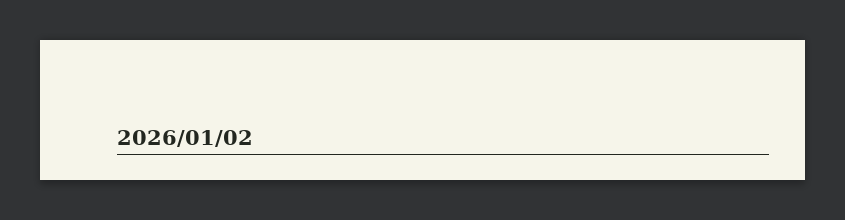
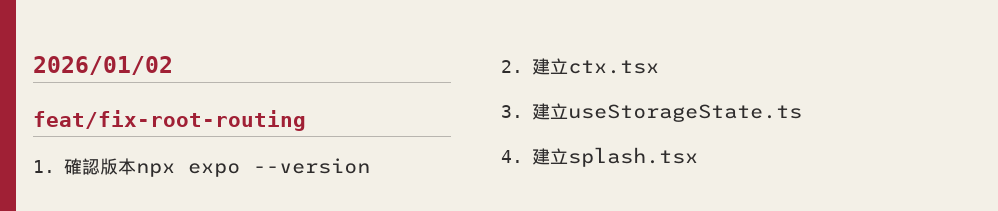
+ feat/fix-root-routing
+ 1.確認版本npx expo --version
+ 2.建立ctx.tsx
+ 3.建立useStorageState.ts
+ 4.建立splash.tsx

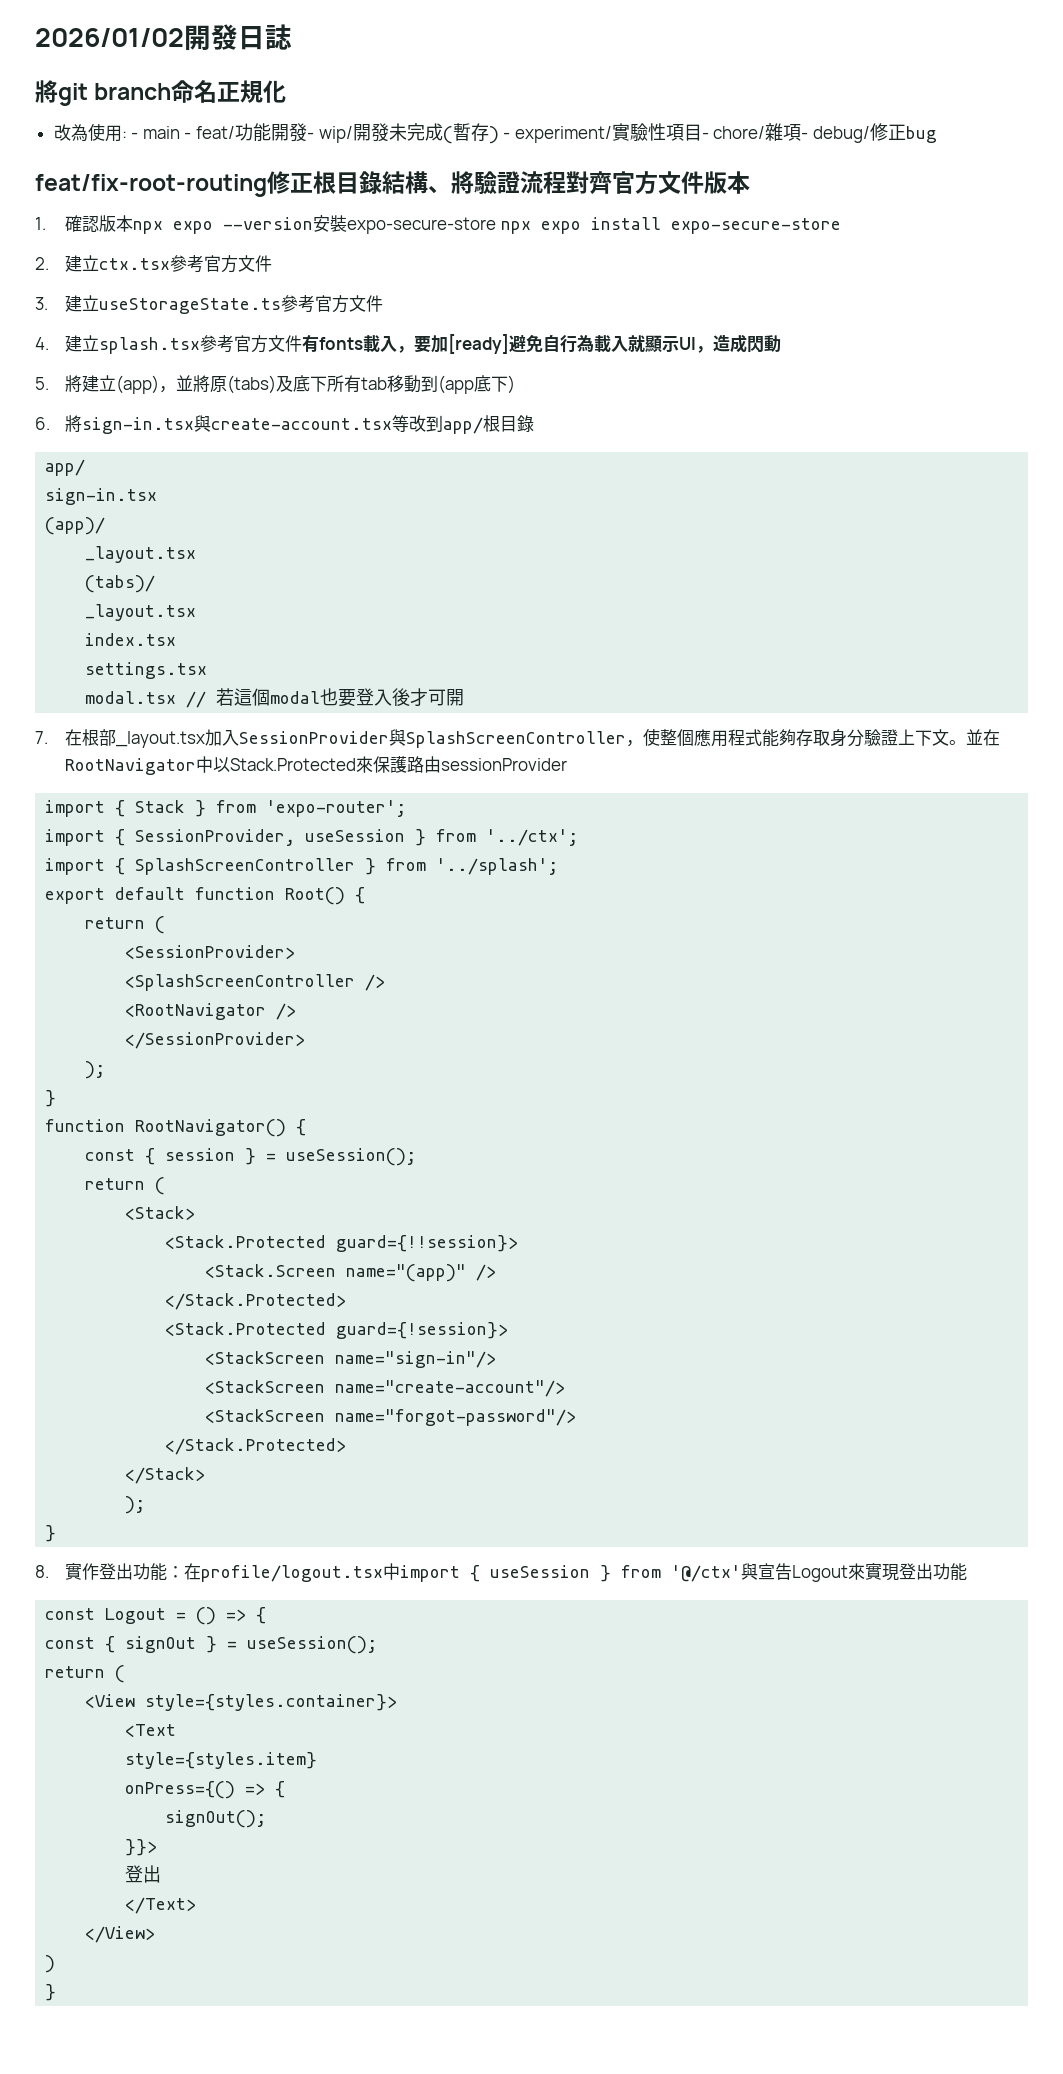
- 2026/01/02
- feat/fix-root-routing
+ 2026/01/02開發日誌
+ 將git branch命名正規化
+ 改為使用: - main - feat/功能開發- wip/開發未完成(暫存) - experiment/實驗性項目- chore/雜項- debug/修正bug
+ feat/fix-root-routing修正根目錄結構、將驗證流程對齊官方文件版本
- 1.確認版本npx expo --version
+ 1.確認版本npx expo --version安裝expo-secure-store npx expo install expo-secure-store
- 2.建立ctx.tsx
+ 2.建立ctx.tsx參考官方文件
- 3.建立useStorageState.ts
+ 3.建立useStorageState.ts參考官方文件
- 4.建立splash.tsx
+ 4.建立splash.tsx參考官方文件有fonts載入，要加[ready]避免自行為載入就顯示UI，造成閃動
+ 5.將建立(app)，並將原(tabs)及底下所有tab移動到(app底下)
+ 6.將sign-in.tsx與create-account.tsx等改到app/根目錄
+ app/
+ sign-in.tsx
+ (app)/
+ _layout.tsx
+ (tabs)/
+ _layout.tsx
+ index.tsx
+ settings.tsx
+ modal.tsx // 若這個modal也要登入後才可開
+ 7.在根部_layout.tsx加入SessionProvider與SplashScreenController，使整個應用程式能夠存取身分驗證上下文。並在RootNavigator中以Stack.Protected來保護路由sessionProvider
+ import { Stack } from 'expo-router';
+ import { SessionProvider, useSession } from '../ctx';
+ import { SplashScreenController } from '../splash';
+ export default function Root() {
+ return (
+ <SessionProvider>
+ <SplashScreenController />
+ <RootNavigator />
+ </SessionProvider>
+ );
+ }
+ function RootNavigator() {
+ const { session } = useSession();
+ return (
+ <Stack>
+ <Stack.Protected guard={!!session}>
+ <Stack.Screen name="(app)" />
+ </Stack.Protected>
+ <Stack.Protected guard={!session}>
+ <StackScreen name="sign-in"/>
+ <StackScreen name="create-account"/>
+ <StackScreen name="forgot-password"/>
+ </Stack.Protected>
+ </Stack>
+ );
+ }
+ 8.實作登出功能：在profile/logout.tsx中import { useSession } from '@/ctx'與宣告Logout來實現登出功能
+ const Logout = () => {
+ const { signOut } = useSession();
+ return (
+ <View style={styles.container}>
+ <Text
+ style={styles.item}
+ onPress={() => {
+ signOut();
+ }}>
+ 登出
+ </Text>
+ </View>
+ )
+ }

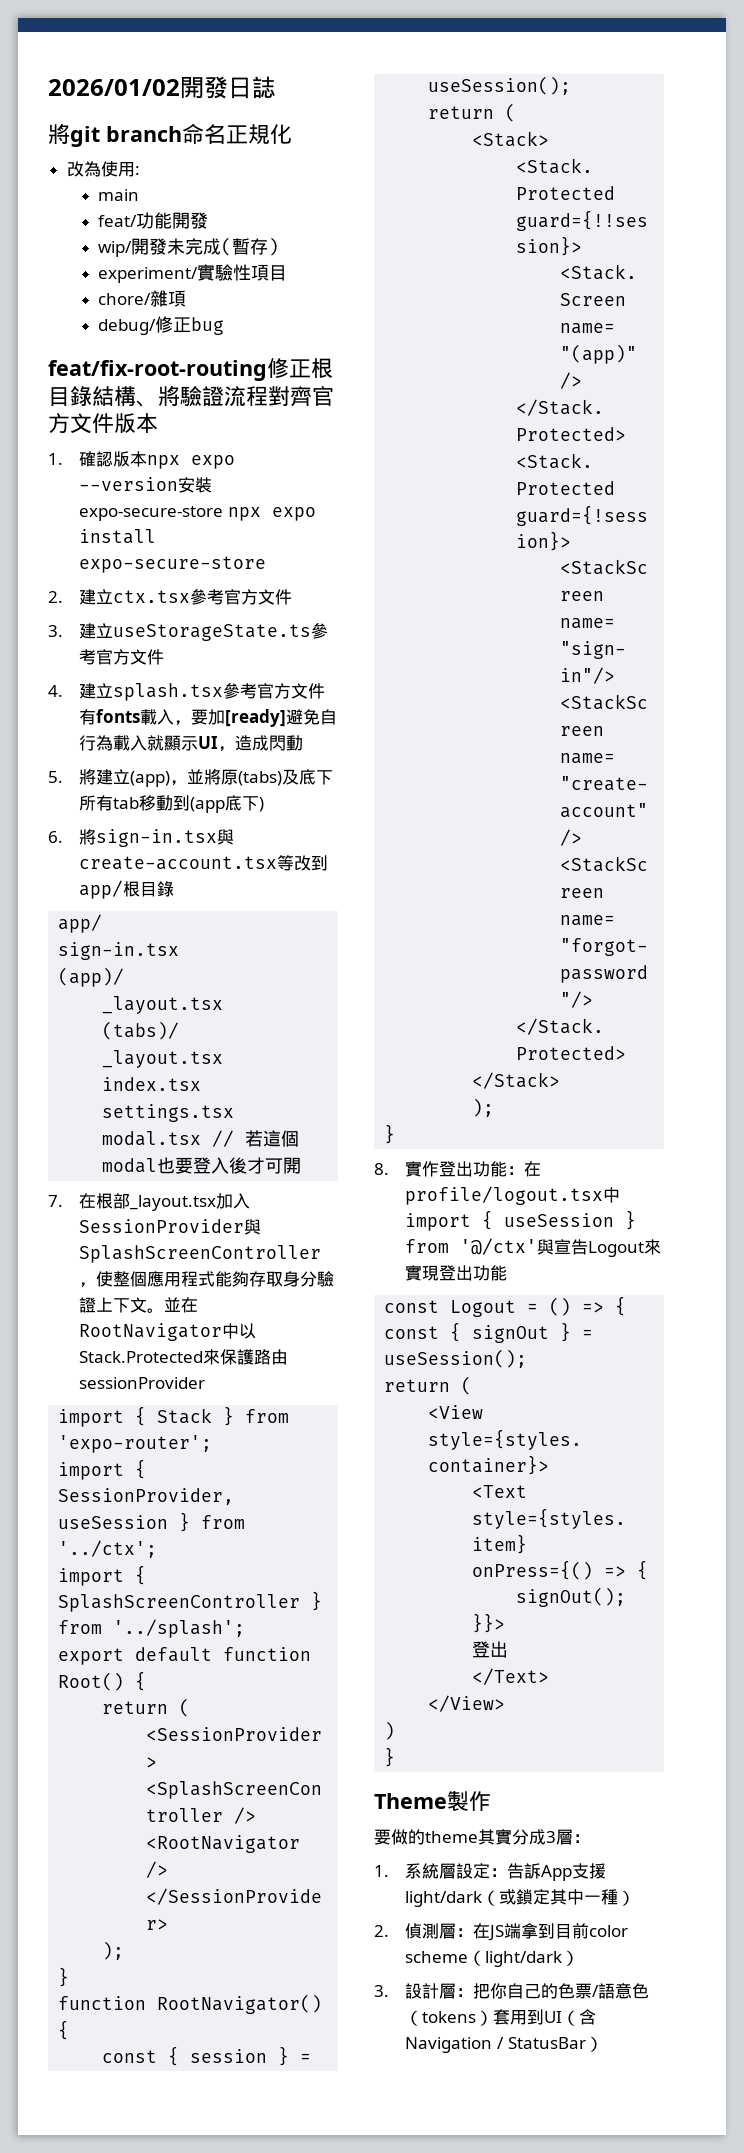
- 改為使用: - main - feat/功能開發- wip/開發未完成(暫存) - experiment/實驗性項目- chore/雜項- debug/修正bug
+ 改為使用:
+ main
+ feat/功能開發
+ wip/開發未完成(暫存)
+ experiment/實驗性項目
+ chore/雜項
+ debug/修正bug
+ Theme製作
+ 要做的theme其實分成3層：
+ 1.系統層設定：告訴App支援light/dark（或鎖定其中一種）
+ 2.偵測層：在JS端拿到目前color scheme（light/dark）
+ 3.設計層：把你自己的色票/語意色（tokens）套用到UI（含Navigation / StatusBar）

